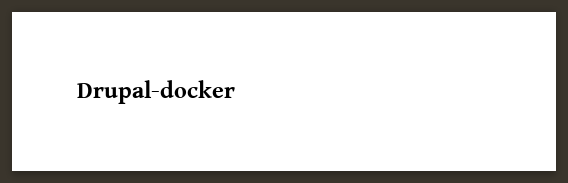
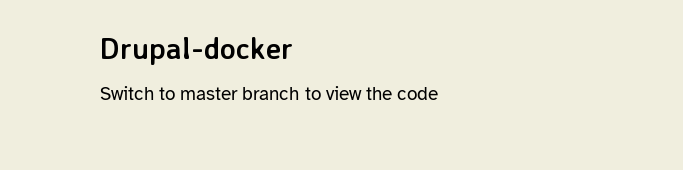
+ Switch to master branch to view the code

